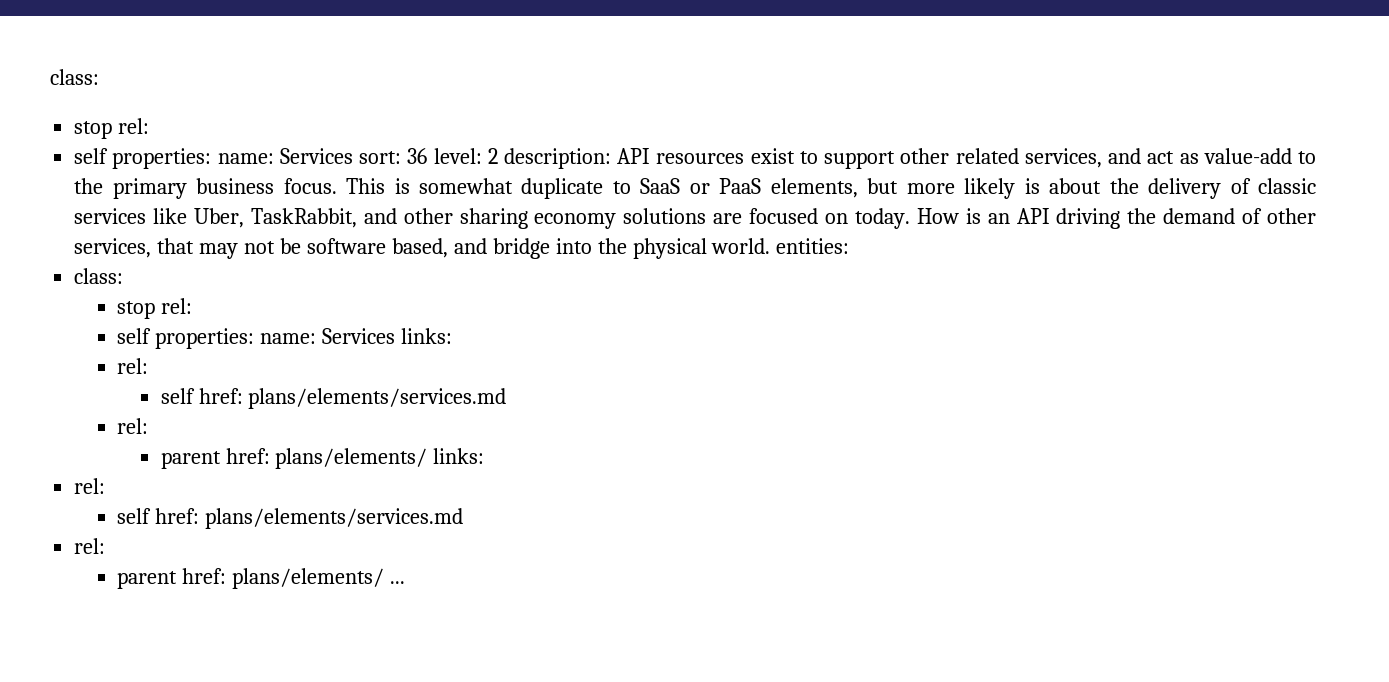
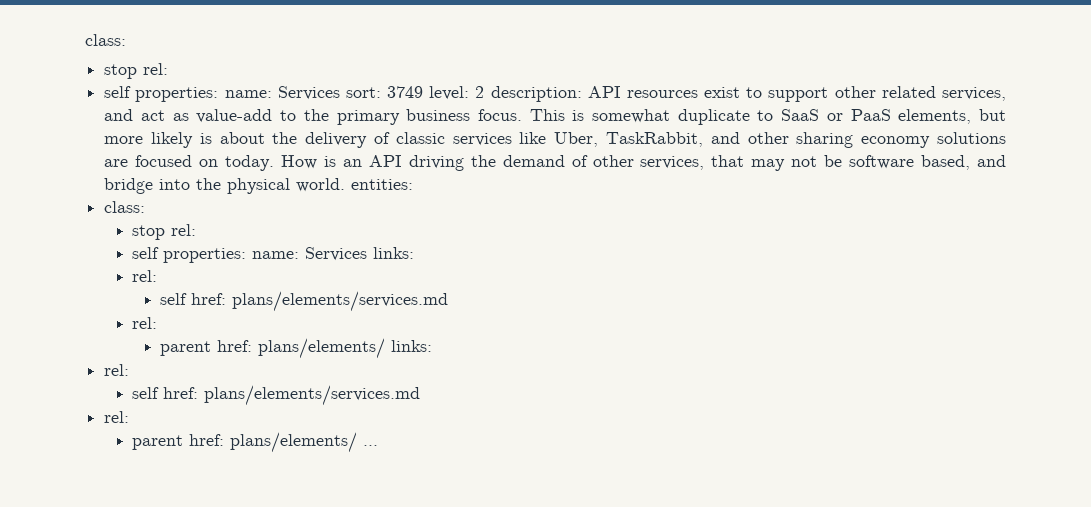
- self properties: name: Services sort: 36 level: 2 description: API resources exist to support other related services, and act as value-add to the primary business focus.
+ self properties: name: Services sort: 3749 level: 2 description: API resources exist to support other related services, and act as value-add to the primary business focus.

